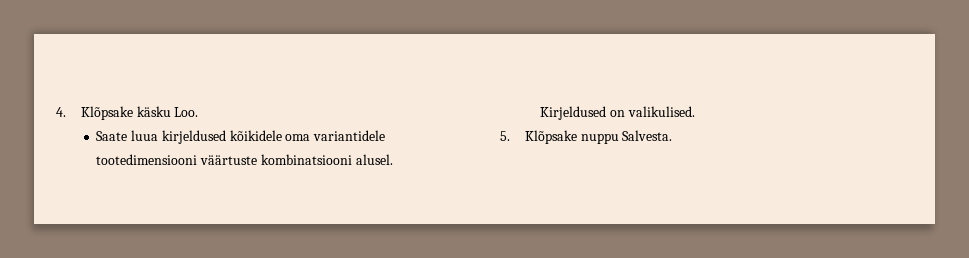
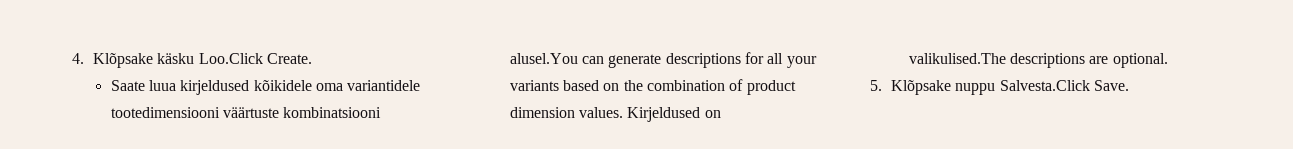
- 4. Klõpsake käsku Loo.
+ 4. Klõpsake käsku Loo.Click Create.
- Saate luua kirjeldused kõikidele oma variantidele tootedimensiooni väärtuste kombinatsiooni alusel. Kirjeldused on valikulised.
+ Saate luua kirjeldused kõikidele oma variantidele tootedimensiooni väärtuste kombinatsiooni alusel.You can generate descriptions for all your variants based on the combination of product dimension values. Kirjeldused on valikulised.The descriptions are optional.
- 5. Klõpsake nuppu Salvesta.
+ 5. Klõpsake nuppu Salvesta.Click Save.

